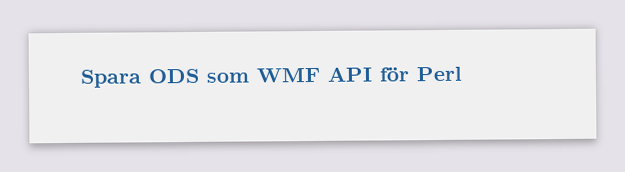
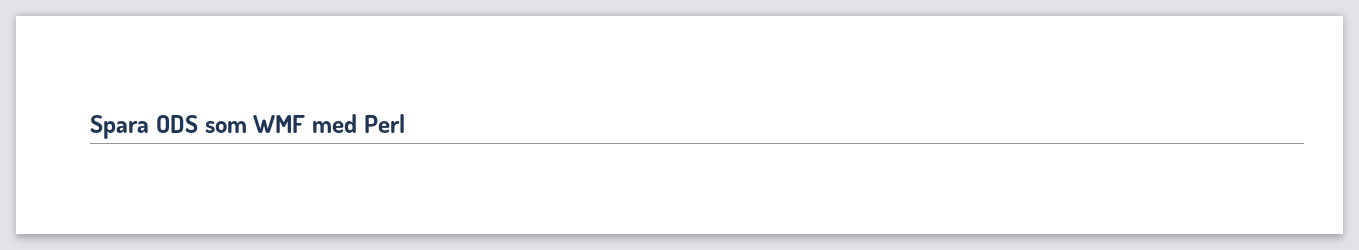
- Spara ODS som WMF API för Perl
+ Spara ODS som WMF med Perl

